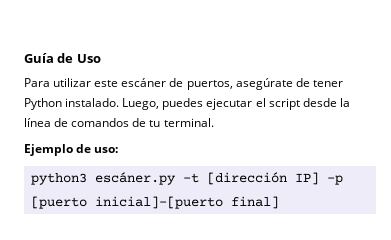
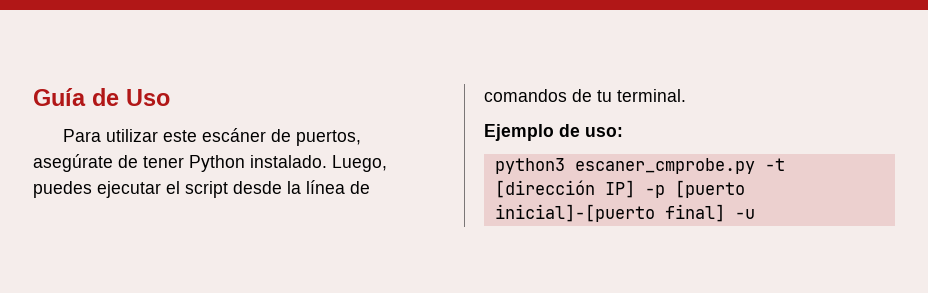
- python3 escáner.py -t [dirección IP] -p [puerto inicial]-[puerto final]
+ python3 escaner_cmprobe.py -t [dirección IP] -p [puerto inicial]-[puerto final] -u

